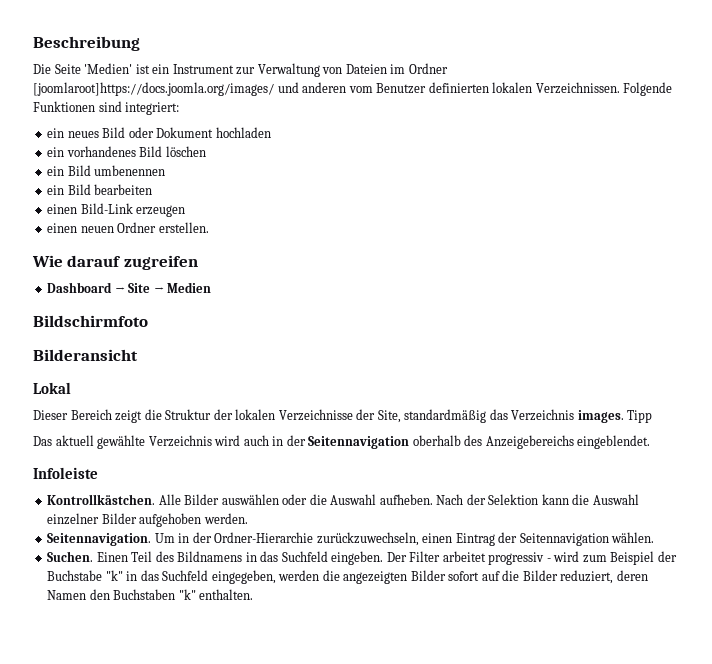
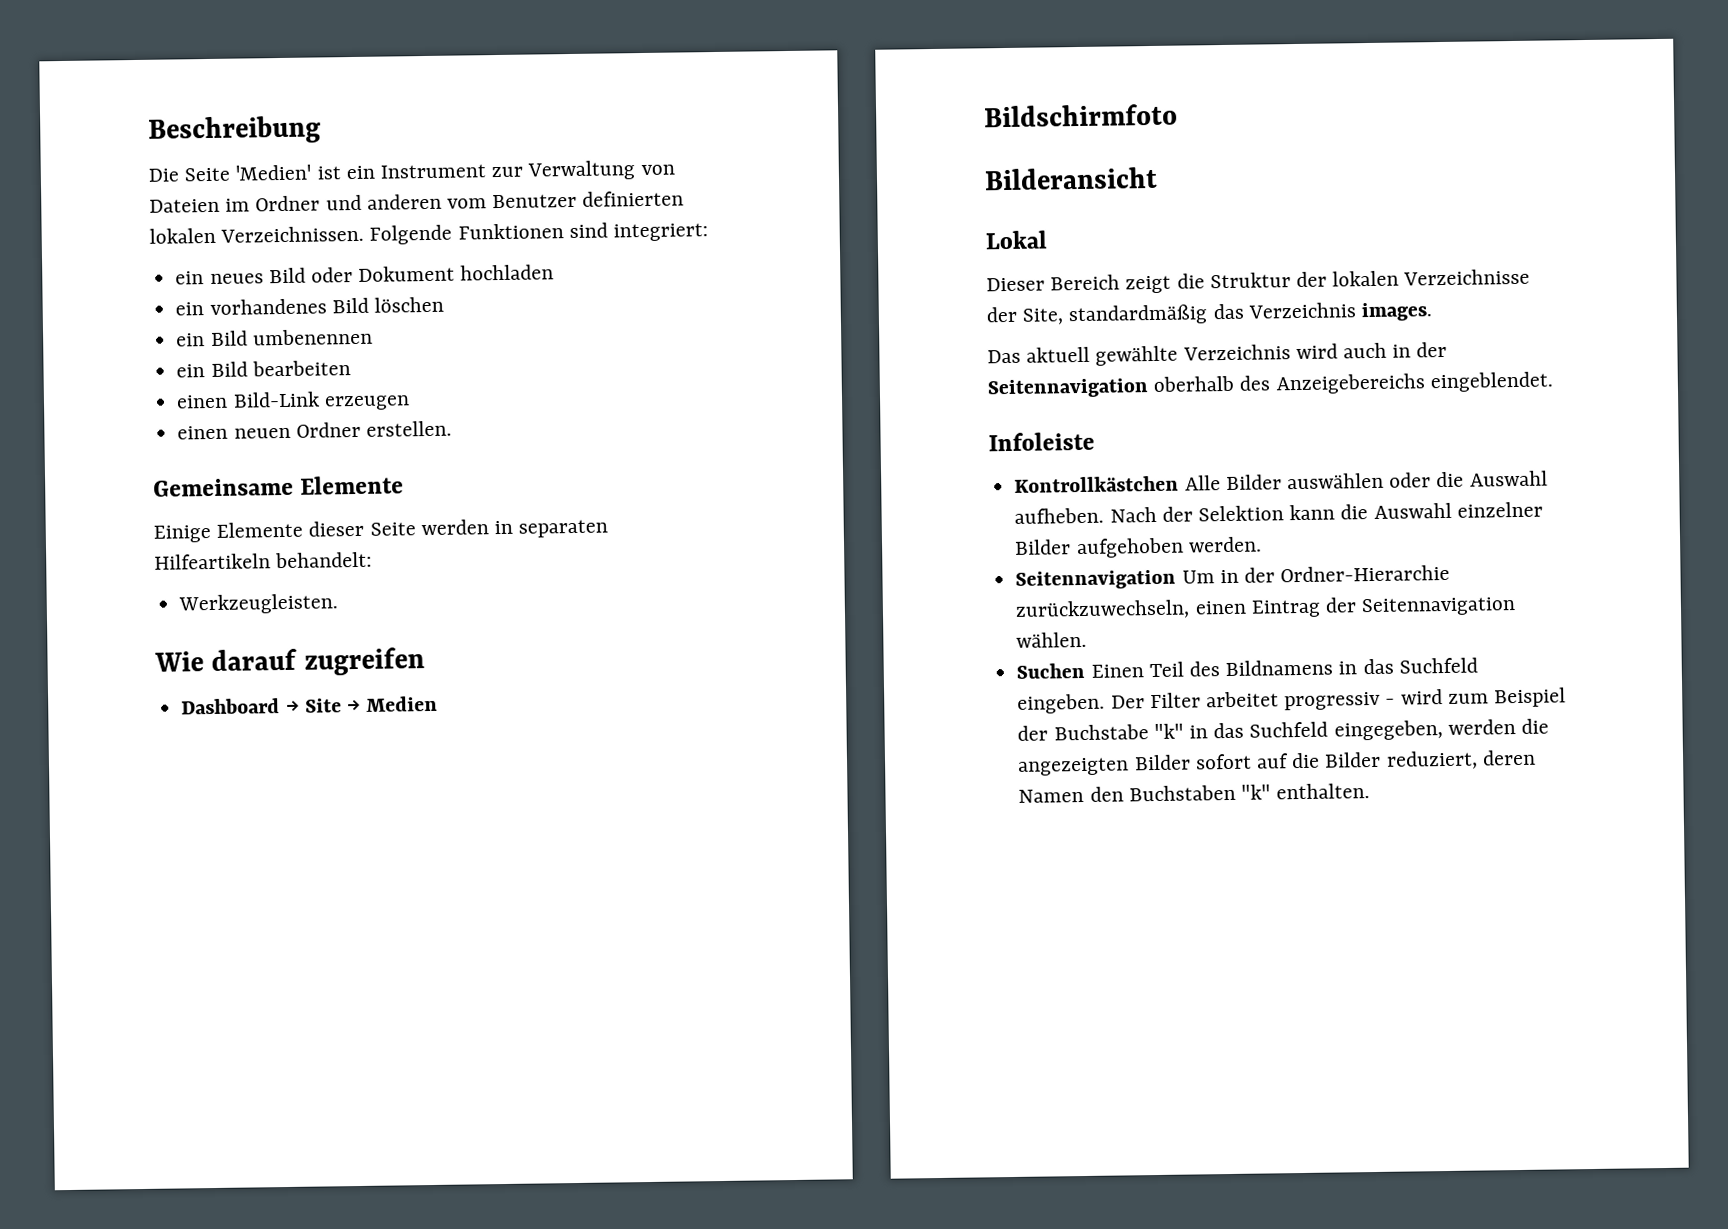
- Die Seite 'Medien' ist ein Instrument zur Verwaltung von Dateien im Ordner [joomlaroot]https://docs.joomla.org/images/ und anderen vom Benutzer definierten lokalen Verzeichnissen.
+ Die Seite 'Medien' ist ein Instrument zur Verwaltung von Dateien im Ordner und anderen vom Benutzer definierten lokalen Verzeichnissen.
+ Gemeinsame Elemente
+ Einige Elemente dieser Seite werden in separaten Hilfeartikeln behandelt:
+ Werkzeugleisten.
- Tipp
- Kontrollkästchen. Alle Bilder auswählen oder die Auswahl aufheben.
+ Kontrollkästchen Alle Bilder auswählen oder die Auswahl aufheben.
- Seitennavigation. Um in der Ordner-Hierarchie zurückzuwechseln, einen Eintrag der Seitennavigation wählen.
+ Seitennavigation Um in der Ordner-Hierarchie zurückzuwechseln, einen Eintrag der Seitennavigation wählen.
- Suchen. Einen Teil des Bildnamens in das Suchfeld eingeben.
+ Suchen Einen Teil des Bildnamens in das Suchfeld eingeben.

